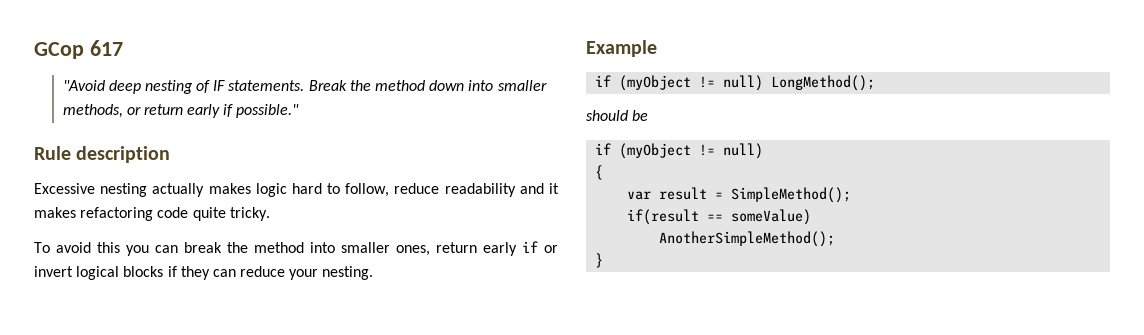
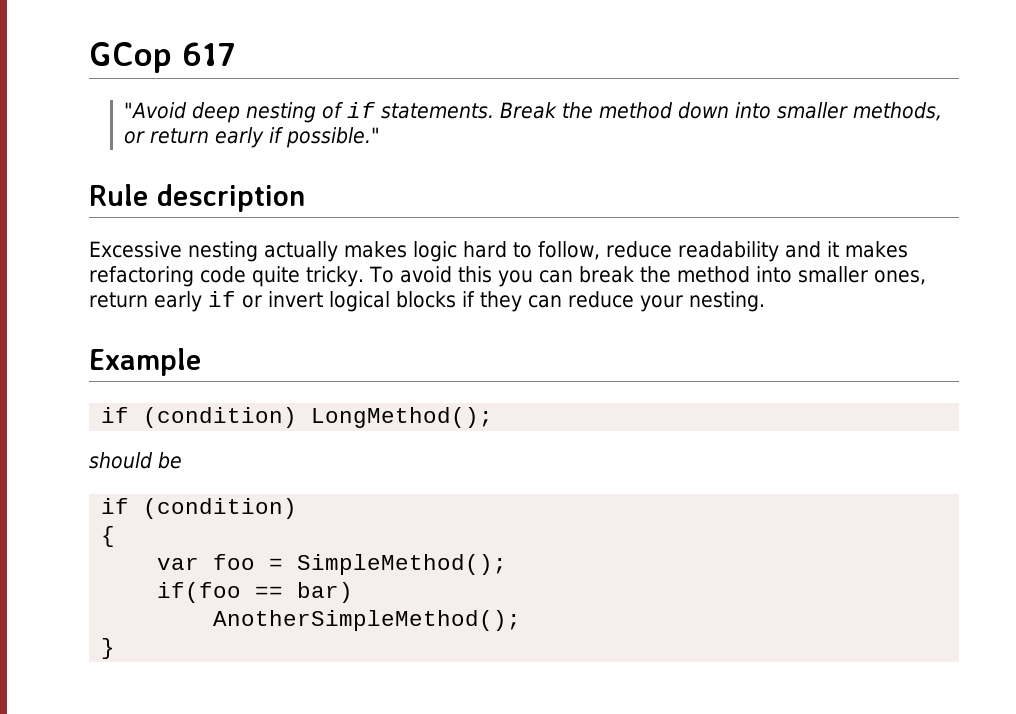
- "Avoid deep nesting of IF statements.
+ "Avoid deep nesting of if statements.
- Excessive nesting actually makes logic hard to follow, reduce readability and it makes refactoring code quite tricky.
- To avoid this you can break the method into smaller ones, return early if or invert logical blocks if they can reduce your nesting.
+ Excessive nesting actually makes logic hard to follow, reduce readability and it makes refactoring code quite tricky. To avoid this you can break the method into smaller ones, return early if or invert logical blocks if they can reduce your nesting.
- if (myObject != null) LongMethod();
+ if (condition) LongMethod();
  should be
- if (myObject != null)
+ if (condition)
- var result = SimpleMethod();
+ var foo = SimpleMethod();
- if(result == someValue)
+ if(foo == bar)

